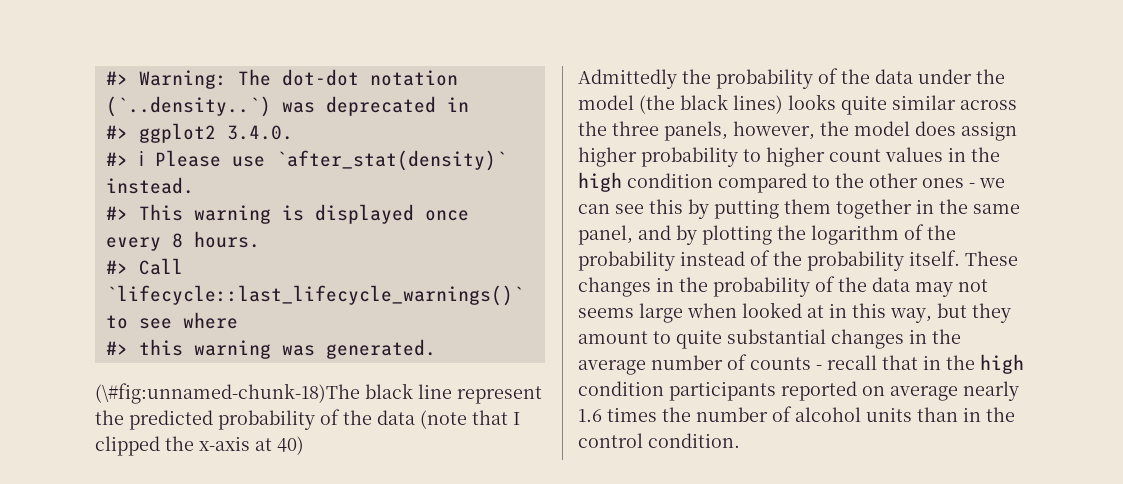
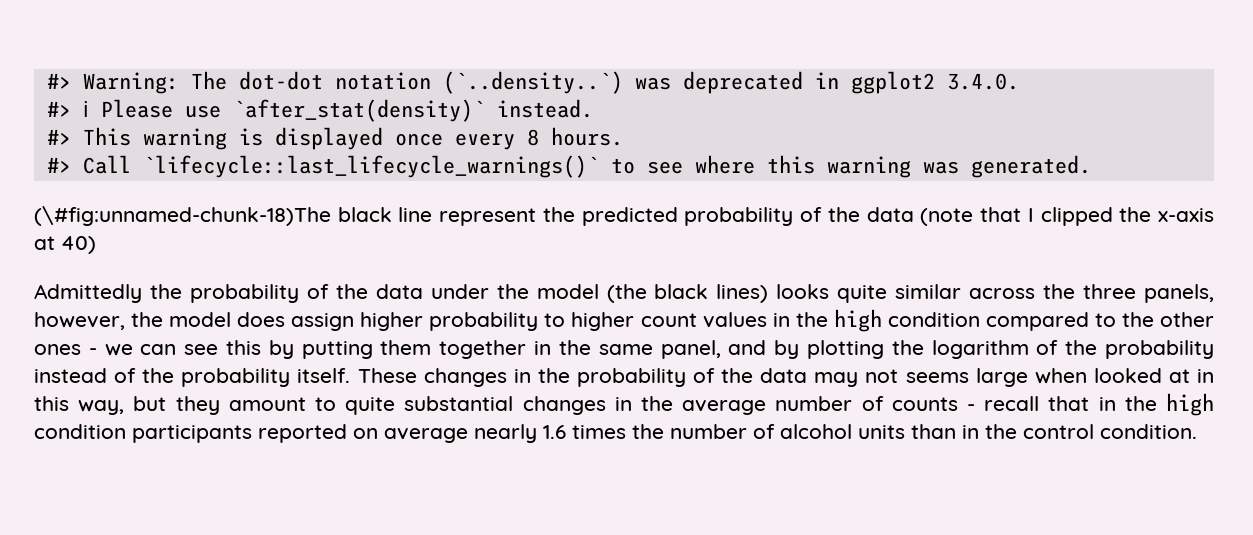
- #> Warning: The dot-dot notation (`..density..`) was deprecated in
- #> ggplot2 3.4.0.
+ #> Warning: The dot-dot notation (`..density..`) was deprecated in ggplot2 3.4.0.
- #> Call `lifecycle::last_lifecycle_warnings()` to see where
- #> this warning was generated.
+ #> Call `lifecycle::last_lifecycle_warnings()` to see where this warning was generated.

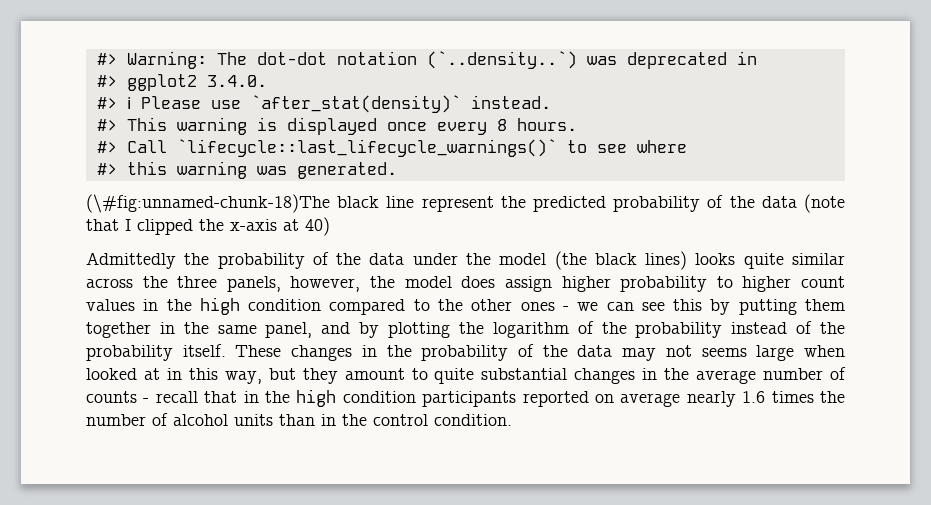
- #> Warning: The dot-dot notation (`..density..`) was deprecated in ggplot2 3.4.0.
+ #> Warning: The dot-dot notation (`..density..`) was deprecated in
+ #> ggplot2 3.4.0.
- #> Call `lifecycle::last_lifecycle_warnings()` to see where this warning was generated.
+ #> Call `lifecycle::last_lifecycle_warnings()` to see where
+ #> this warning was generated.

